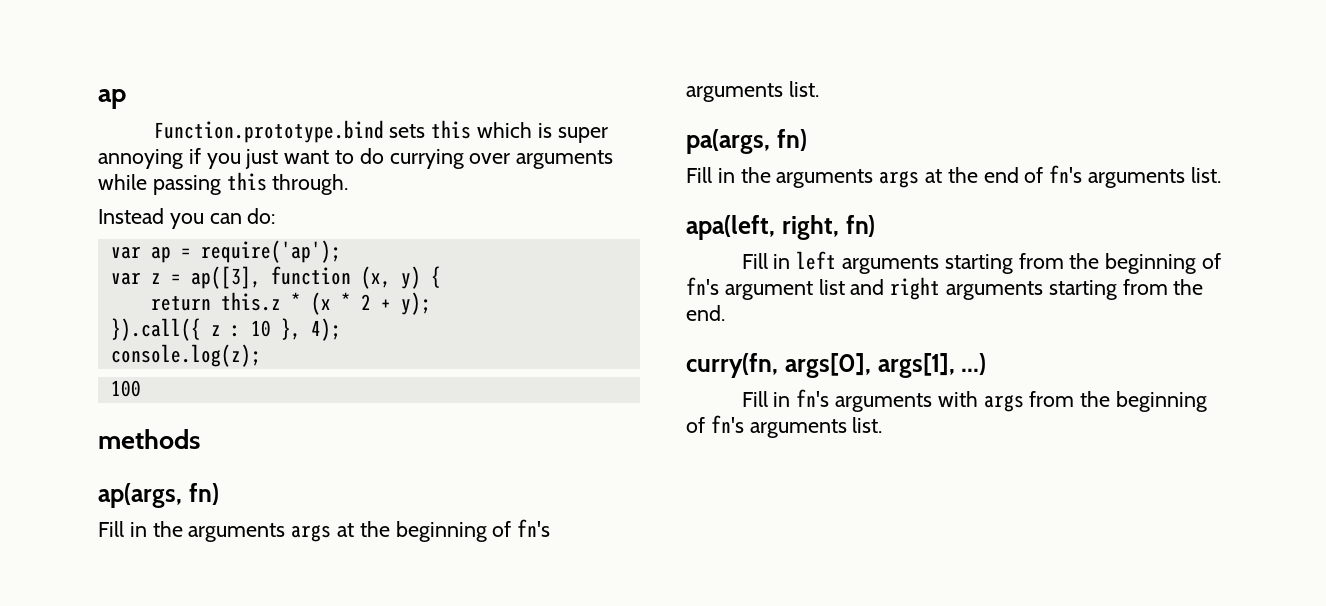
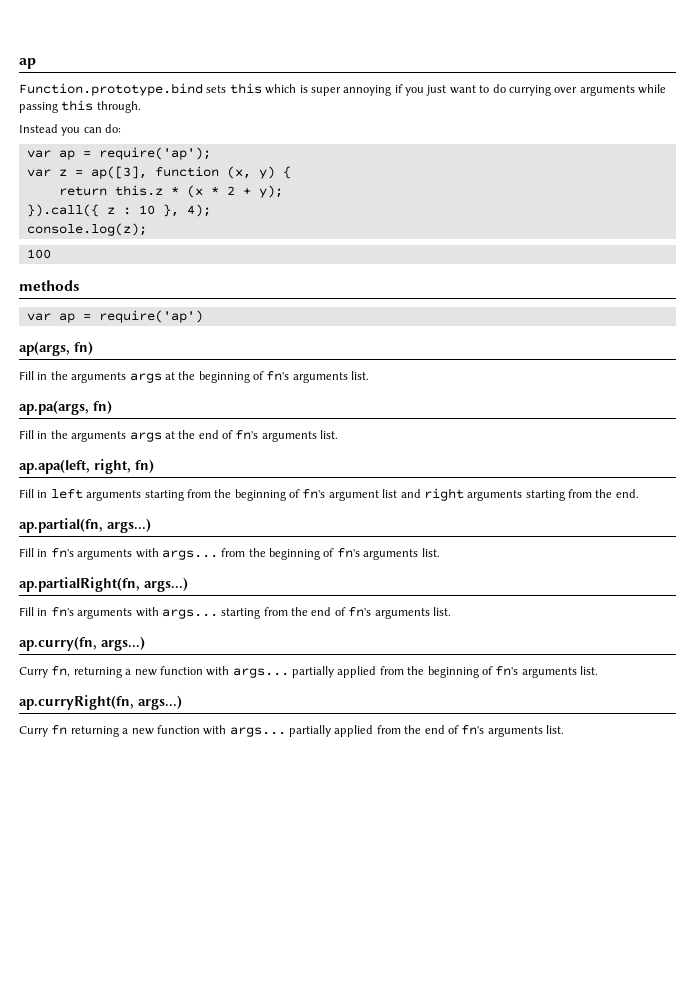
+ var ap = require('ap')
- pa(args, fn)
+ ap.pa(args, fn)
- apa(left, right, fn)
+ ap.apa(left, right, fn)
- curry(fn, args[0], args[1], ...)
- Fill in fn's arguments with args from the beginning of fn's arguments list.
+ ap.partial(fn, args...)
+ Fill in fn's arguments with args... from the beginning of fn's arguments list.
+ ap.partialRight(fn, args...)
+ Fill in fn's arguments with args... starting from the end of fn's arguments list.
+ ap.curry(fn, args...)
+ Curry fn, returning a new function with args... partially applied from the beginning of fn's arguments list.
+ ap.curryRight(fn, args...)
+ Curry fn returning a new function with args... partially applied from the end of fn's arguments list.

